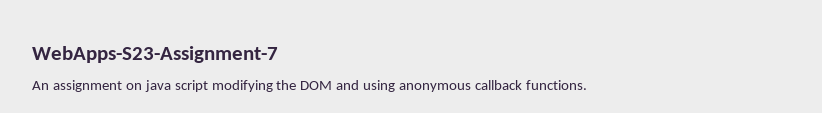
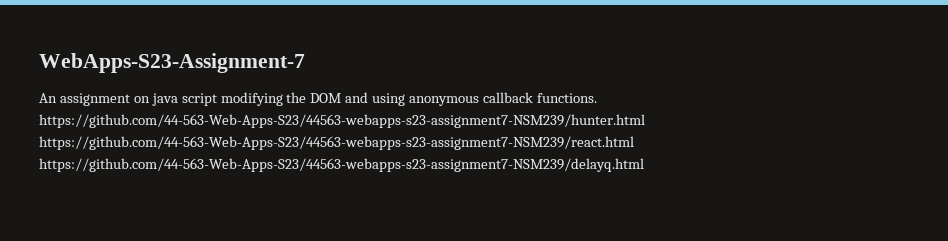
- An assignment on java script modifying the DOM and using anonymous callback functions.
+ An assignment on java script modifying the DOM and using anonymous callback functions. https://github.com/44-563-Web-Apps-S23/44563-webapps-s23-assignment7-NSM239/hunter.html https://github.com/44-563-Web-Apps-S23/44563-webapps-s23-assignment7-NSM239/react.html https://github.com/44-563-Web-Apps-S23/44563-webapps-s23-assignment7-NSM239/delayq.html

